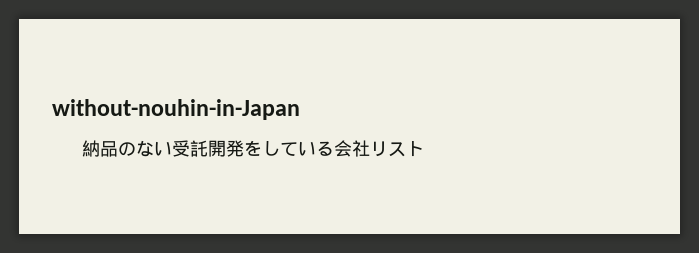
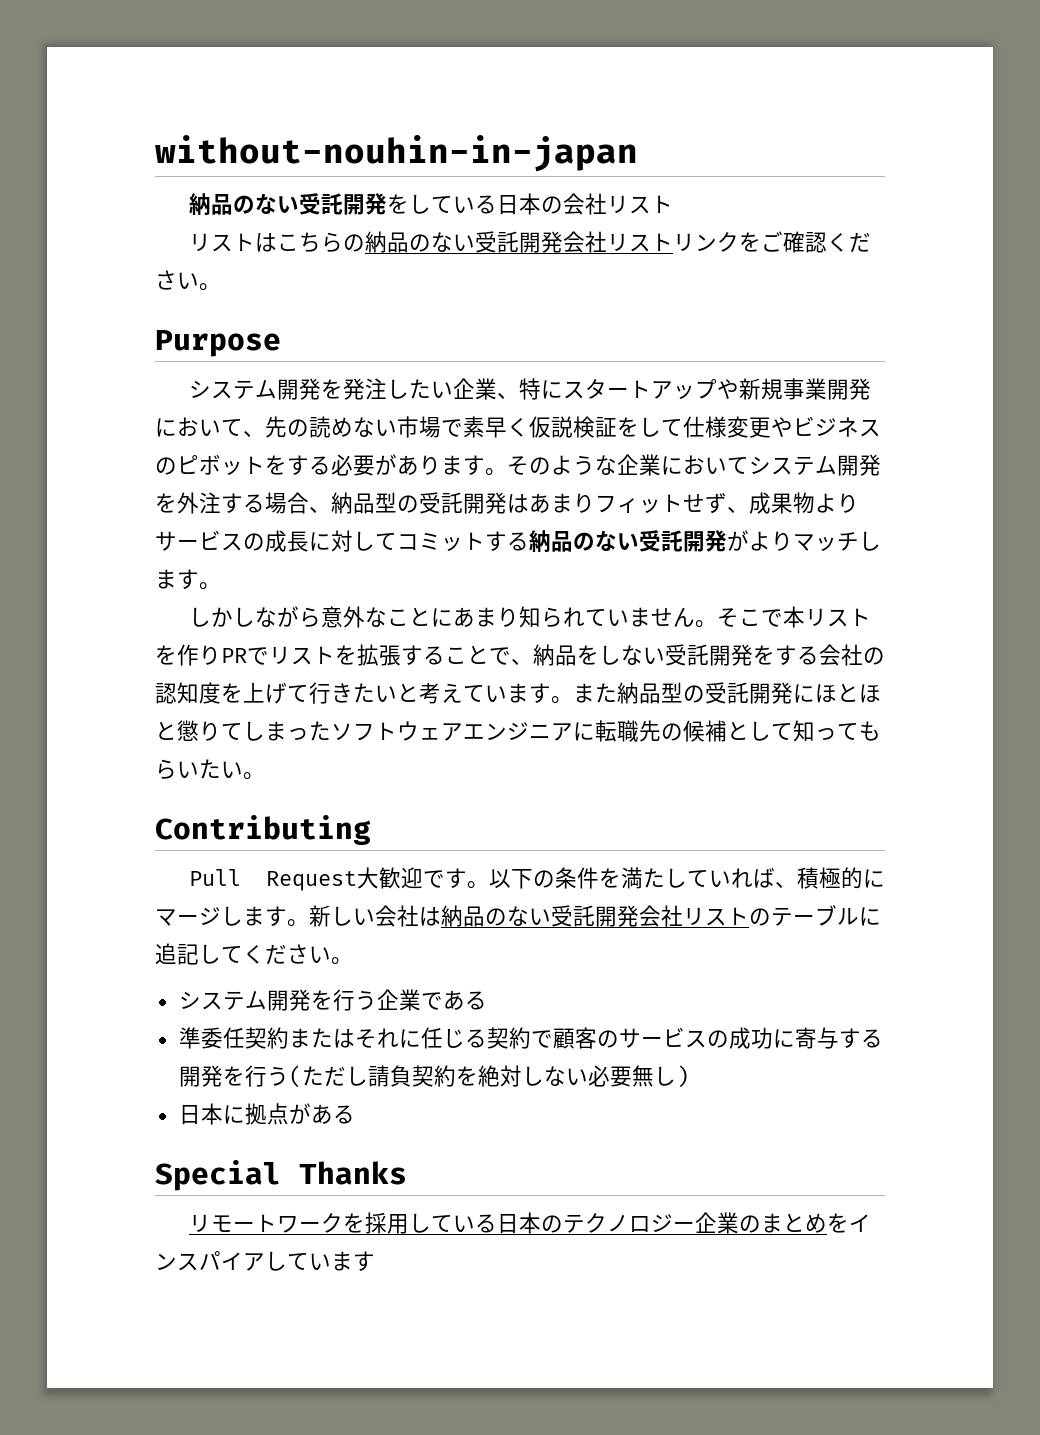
- without-nouhin-in-Japan
+ without-nouhin-in-japan
- 納品のない受託開発をしている会社リスト
+ 納品のない受託開発をしている日本の会社リスト
+ リストはこちらの納品のない受託開発会社リストリンクをご確認ください。
+ Purpose
+ システム開発を発注したい企業、特にスタートアップや新規事業開発において、先の読めない市場で素早く仮説検証をして仕様変更やビジネスのピボットをする必要があります。そのような企業においてシステム開発を外注する場合、納品型の受託開発はあまりフィットせず、成果物よりサービスの成長に対してコミットする納品のない受託開発がよりマッチします。
+ しかしながら意外なことにあまり知られていません。そこで本リストを作りPRでリストを拡張することで、納品をしない受託開発をする会社の認知度を上げて行きたいと考えています。また納品型の受託開発にほとほと懲りてしまったソフトウェアエンジニアに転職先の候補として知ってもらいたい。
+ Contributing
+ Pull Request大歓迎です。以下の条件を満たしていれば、積極的にマージします。新しい会社は納品のない受託開発会社リストのテーブルに追記してください。
+ システム開発を行う企業である
+ 準委任契約またはそれに任じる契約で顧客のサービスの成功に寄与する開発を行う(ただし請負契約を絶対しない必要無し)
+ 日本に拠点がある
+ Special Thanks
+ リモートワークを採用している日本のテクノロジー企業のまとめをインスパイアしています

